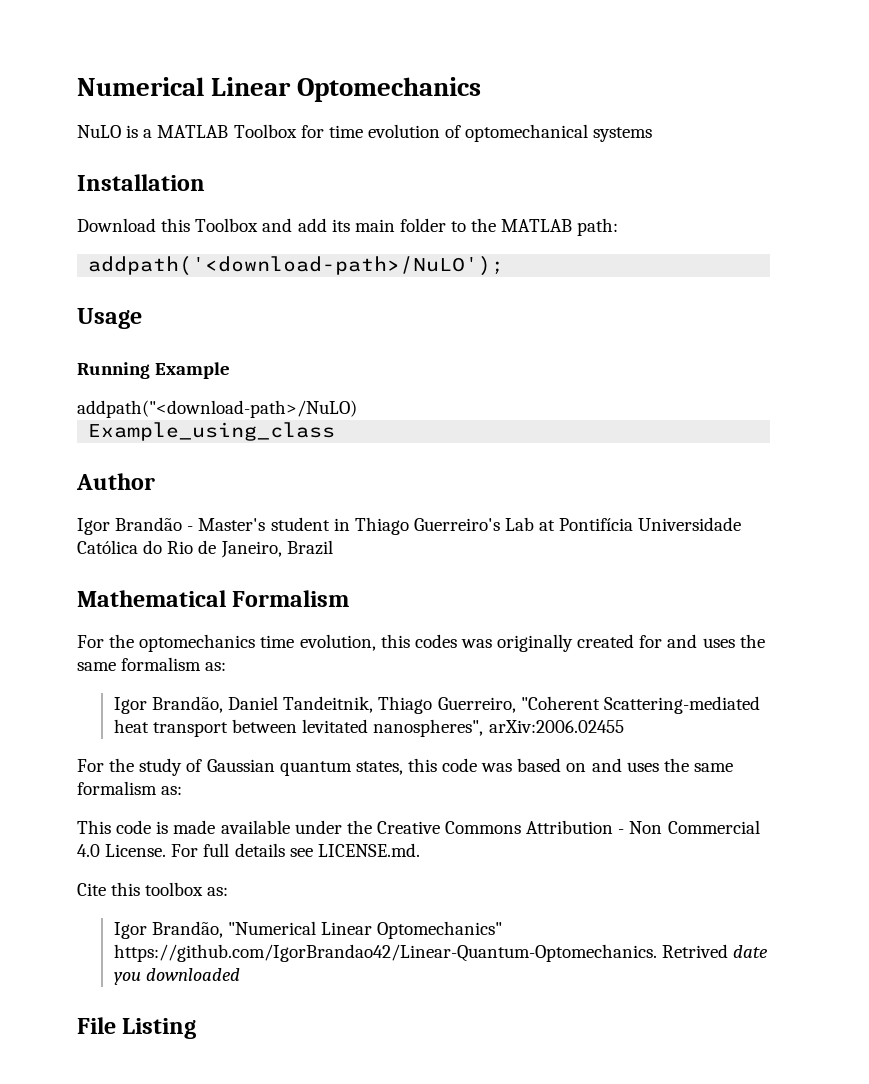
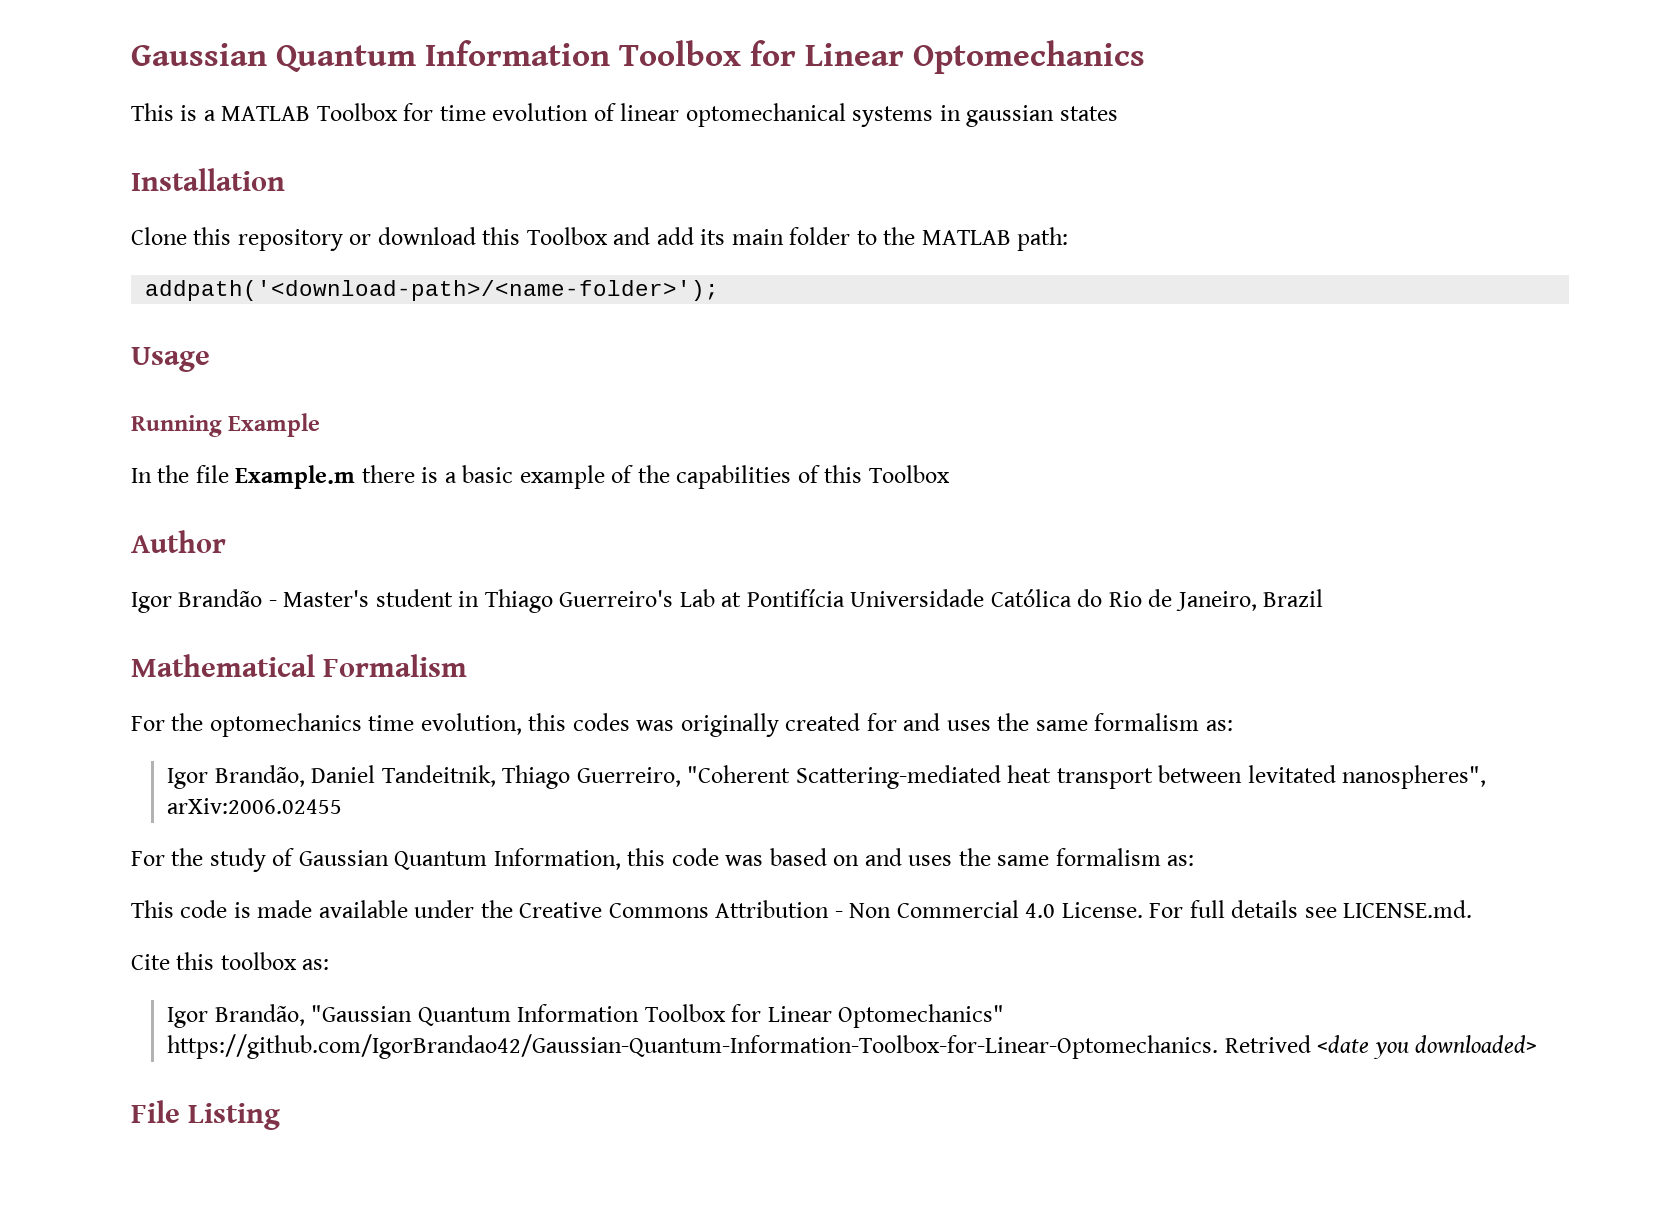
- Numerical Linear Optomechanics
+ Gaussian Quantum Information Toolbox for Linear Optomechanics
- NuLO is a MATLAB Toolbox for time evolution of optomechanical systems
+ This is a MATLAB Toolbox for time evolution of linear optomechanical systems in gaussian states
  Installation
- Download this Toolbox and add its main folder to the MATLAB path:
+ Clone this repository or download this Toolbox and add its main folder to the MATLAB path:
- addpath('<download-path>/NuLO');
+ addpath('<download-path>/<name-folder>');
- addpath("<download-path>/NuLO)
- Example_using_class
+ In the file Example.m there is a basic example of the capabilities of this Toolbox
- For the study of Gaussian quantum states, this code was based on and uses the same formalism as:
+ For the study of Gaussian Quantum Information, this code was based on and uses the same formalism as:
- Igor Brandão, "Numerical Linear Optomechanics" https://github.com/IgorBrandao42/Linear-Quantum-Optomechanics. Retrived date you downloaded
+ Igor Brandão, "Gaussian Quantum Information Toolbox for Linear Optomechanics" https://github.com/IgorBrandao42/Gaussian-Quantum-Information-Toolbox-for-Linear-Optomechanics. Retrived <date you downloaded>

